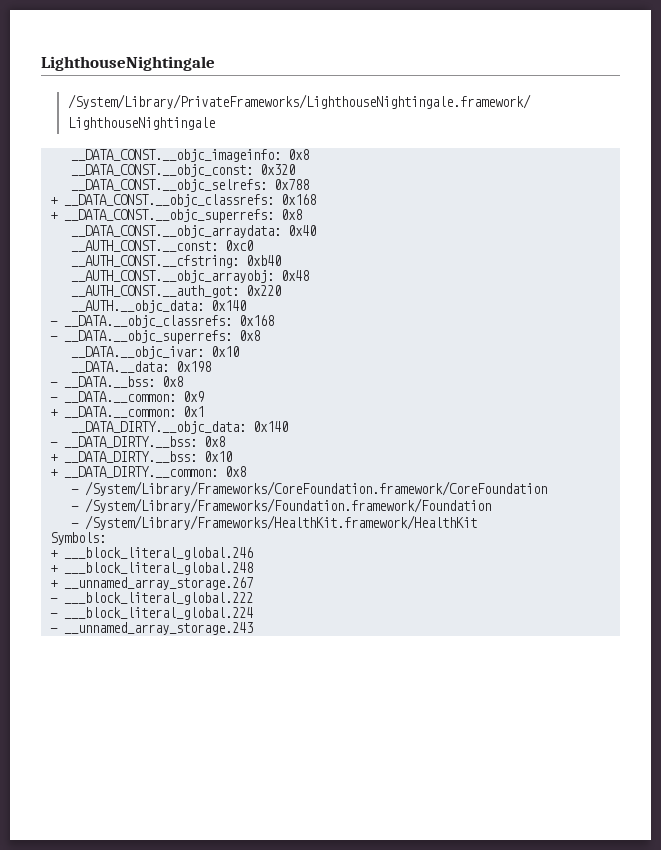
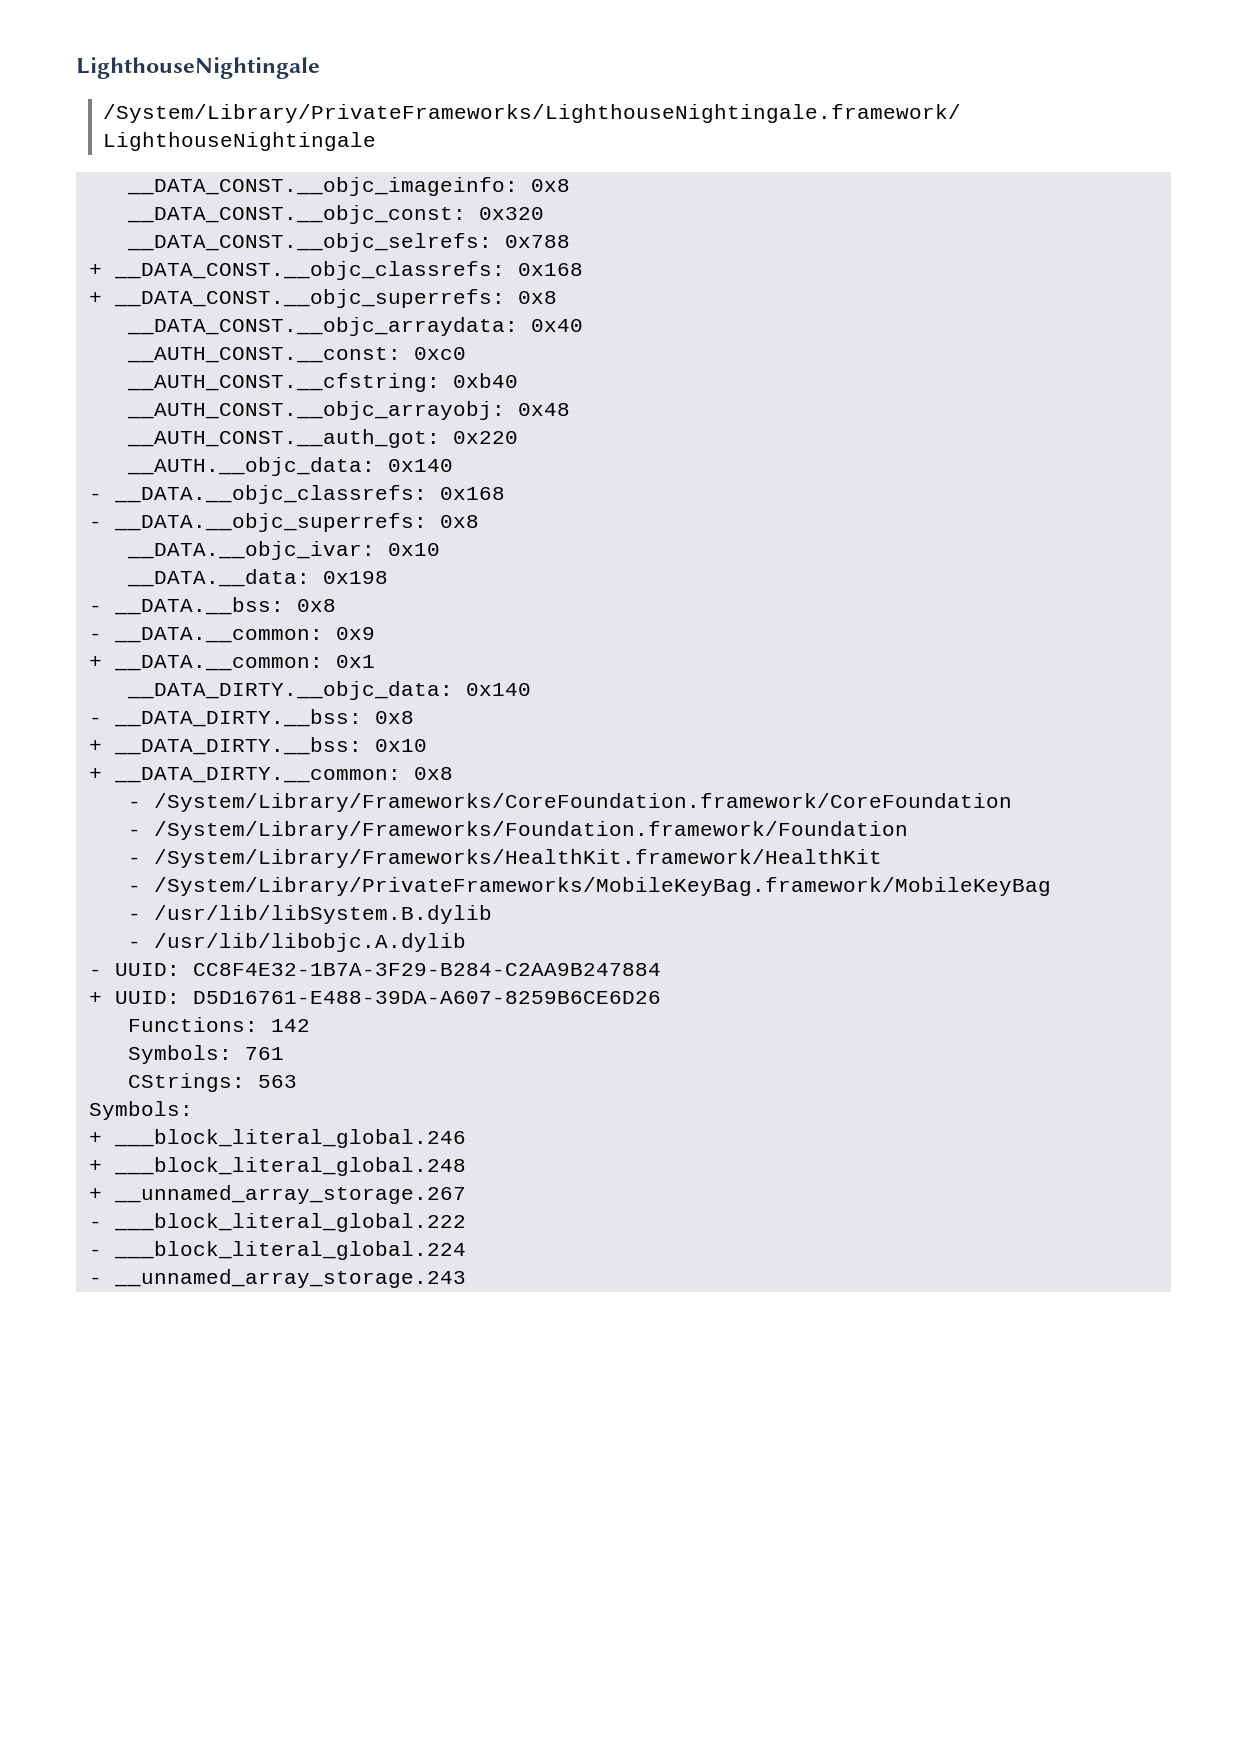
+ - /System/Library/PrivateFrameworks/MobileKeyBag.framework/MobileKeyBag
+ - /usr/lib/libSystem.B.dylib
+ - /usr/lib/libobjc.A.dylib
+ - UUID: CC8F4E32-1B7A-3F29-B284-C2AA9B247884
+ + UUID: D5D16761-E488-39DA-A607-8259B6CE6D26
+ Functions: 142
+ Symbols: 761
+ CStrings: 563

